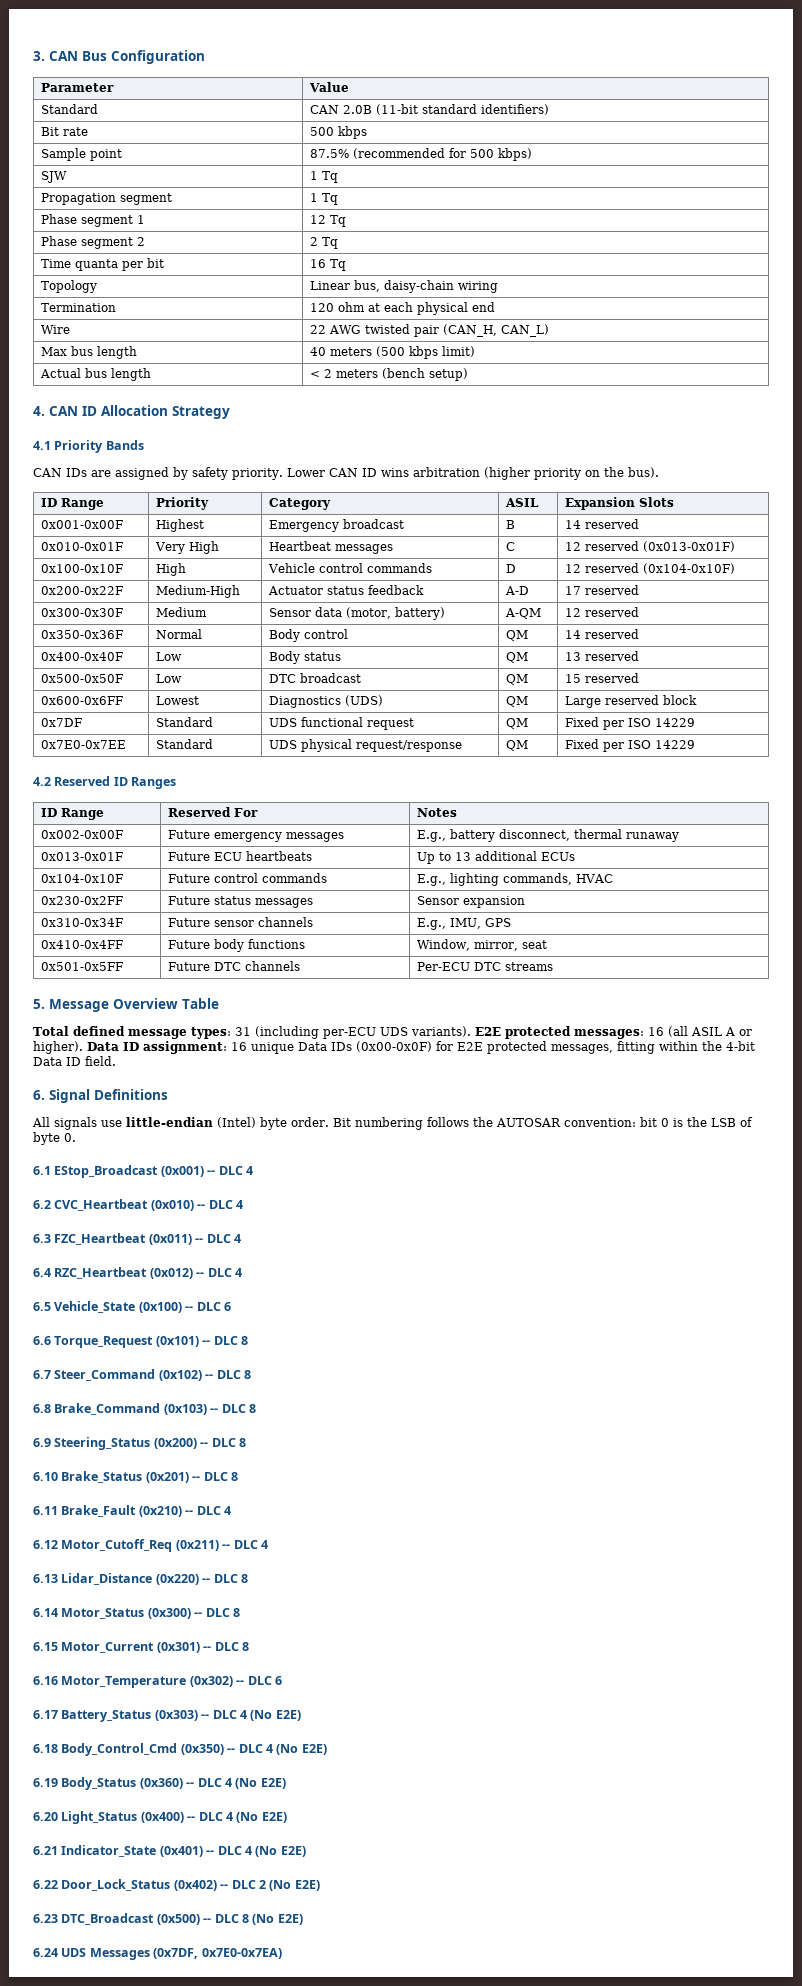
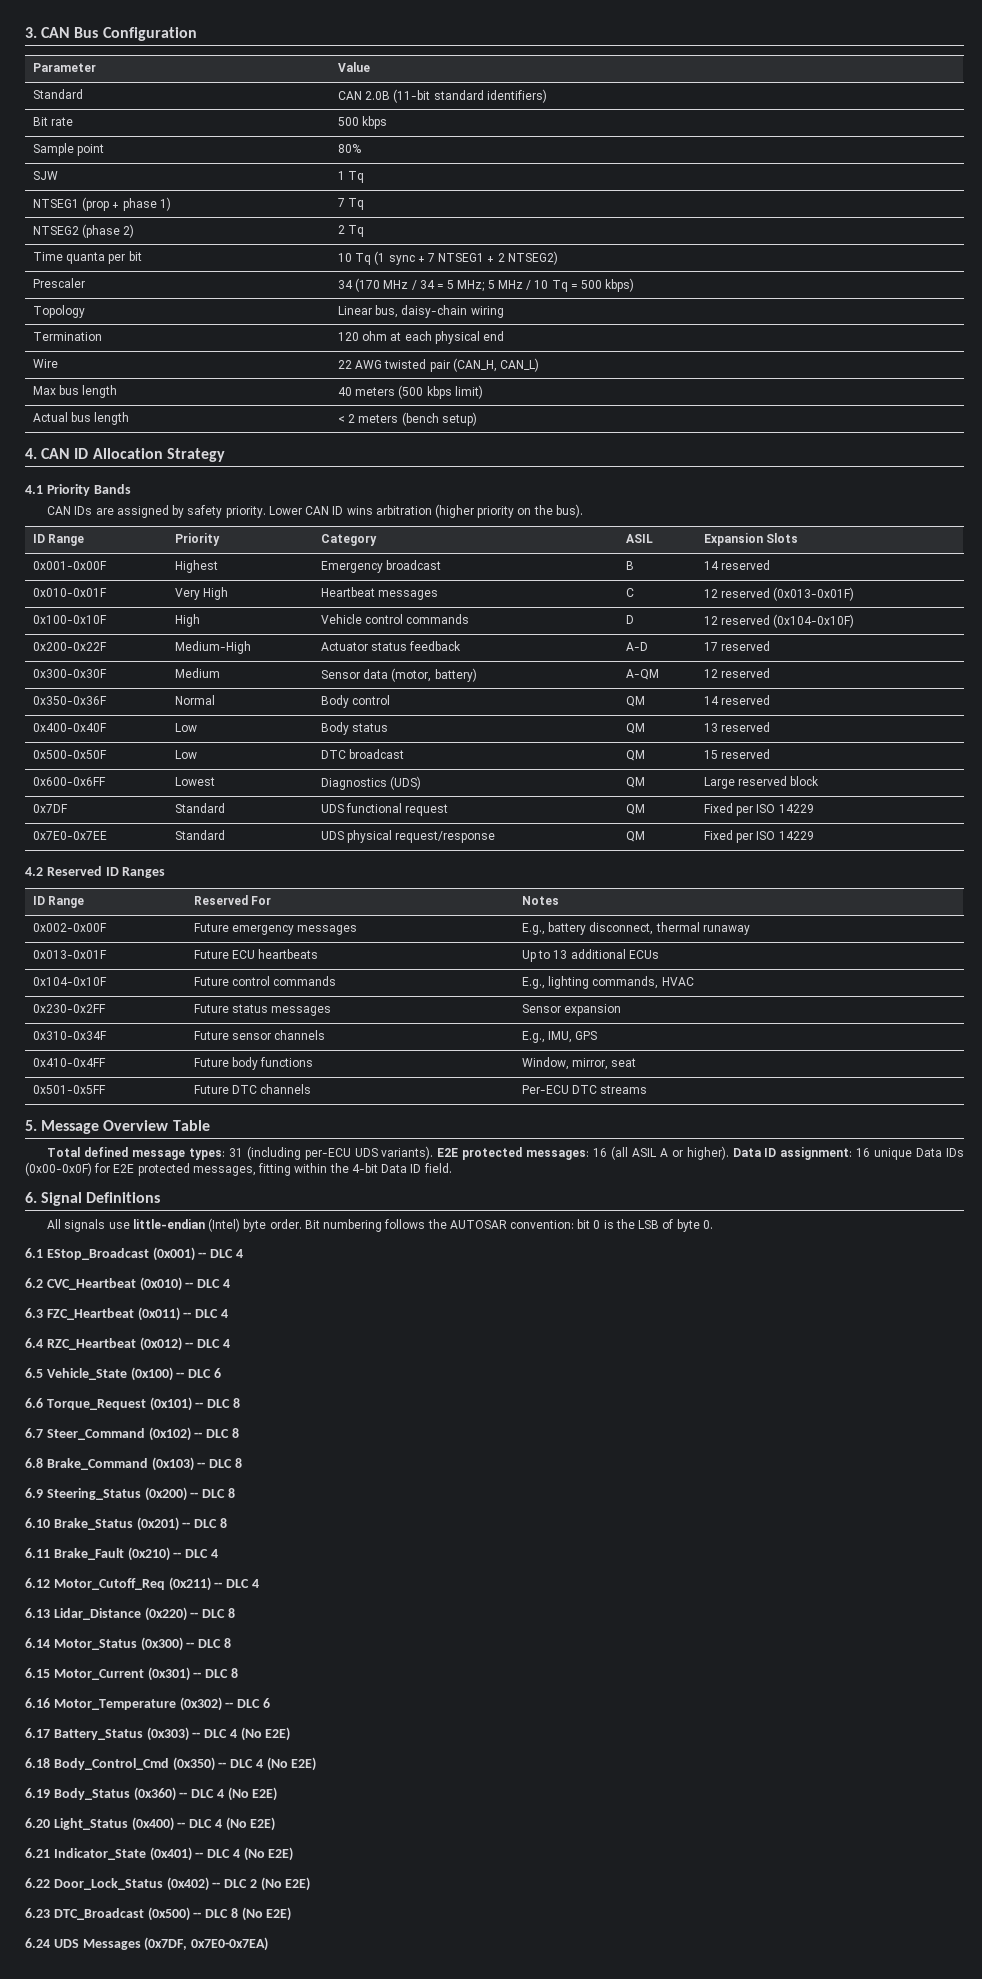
- Sample point | 87.5% (recommended for 500 kbps)
+ Sample point | 80%
  SJW | 1 Tq
- Propagation segment | 1 Tq
- Phase segment 1 | 12 Tq
- Phase segment 2 | 2 Tq
+ NTSEG1 (prop + phase 1) | 7 Tq
+ NTSEG2 (phase 2) | 2 Tq
- Time quanta per bit | 16 Tq
+ Time quanta per bit | 10 Tq (1 sync + 7 NTSEG1 + 2 NTSEG2)
+ Prescaler | 34 (170 MHz / 34 = 5 MHz; 5 MHz / 10 Tq = 500 kbps)

